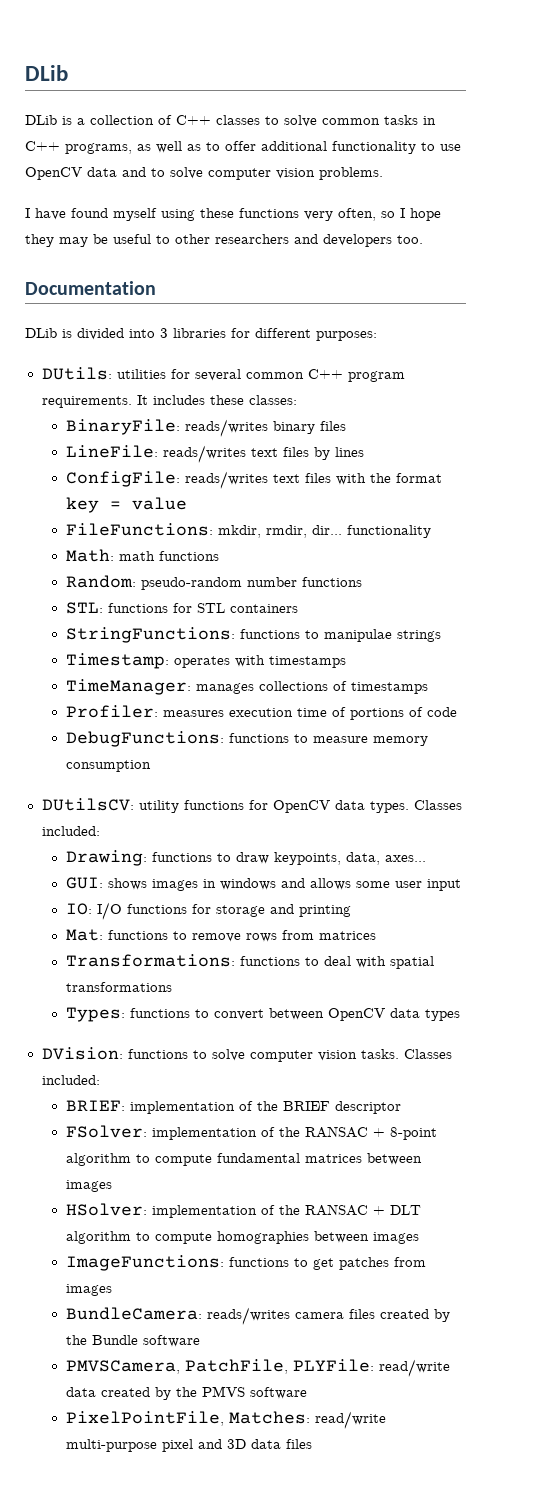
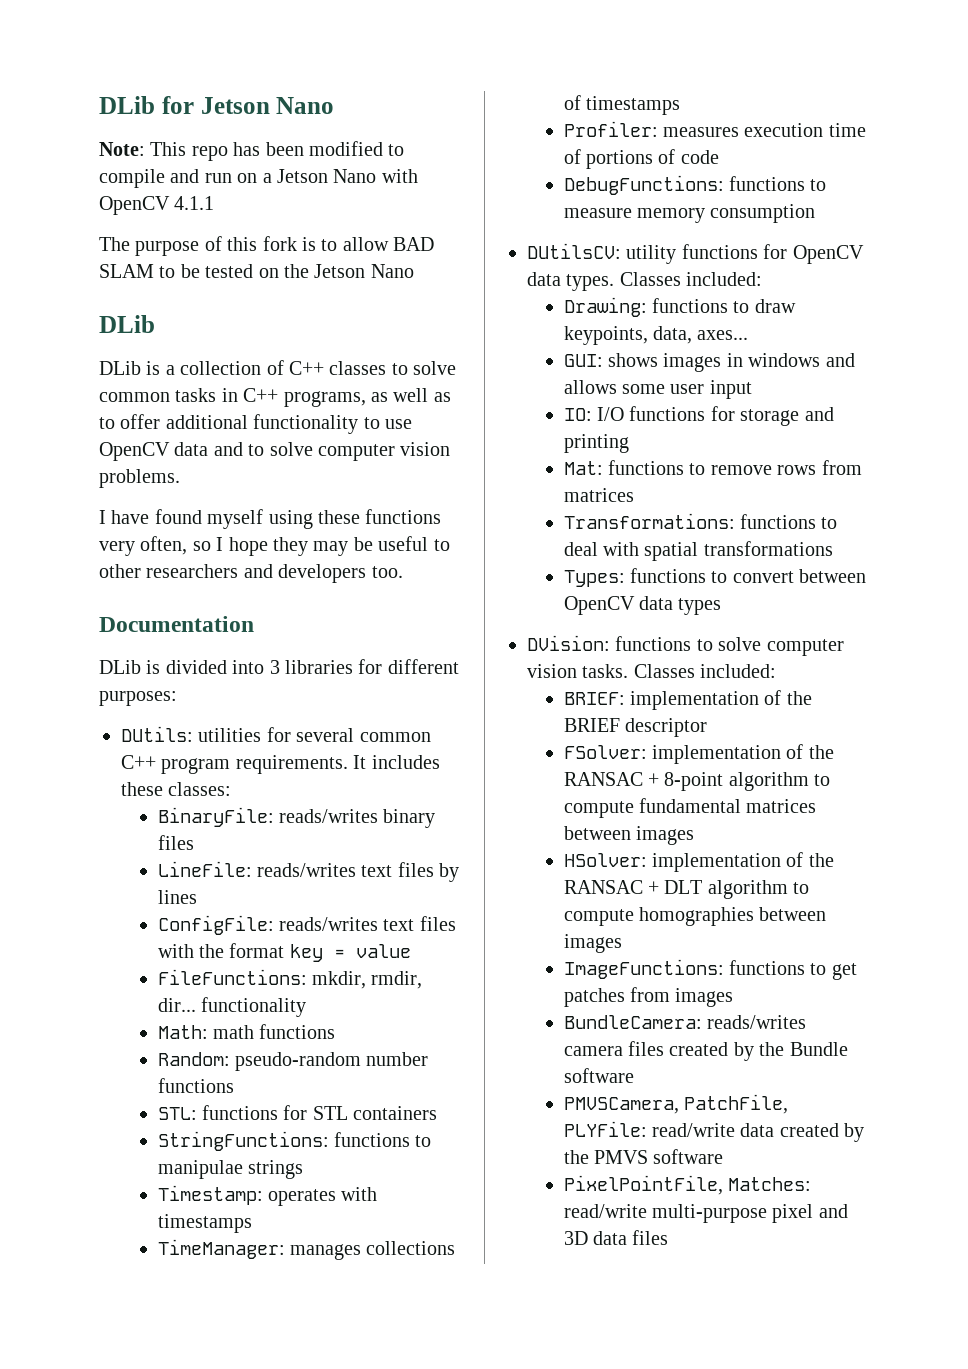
+ DLib for Jetson Nano
+ Note: This repo has been modified to compile and run on a Jetson Nano with OpenCV 4.1.1
+ The purpose of this fork is to allow BAD SLAM to be tested on the Jetson Nano

